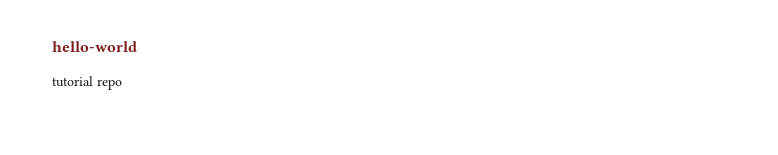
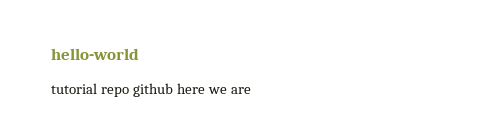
- tutorial repo
+ tutorial repo github here we are

